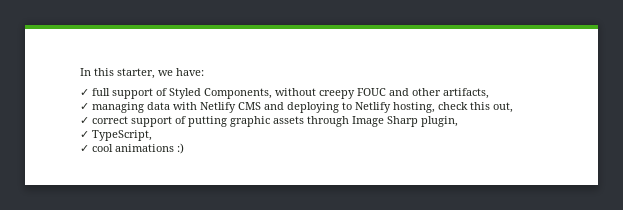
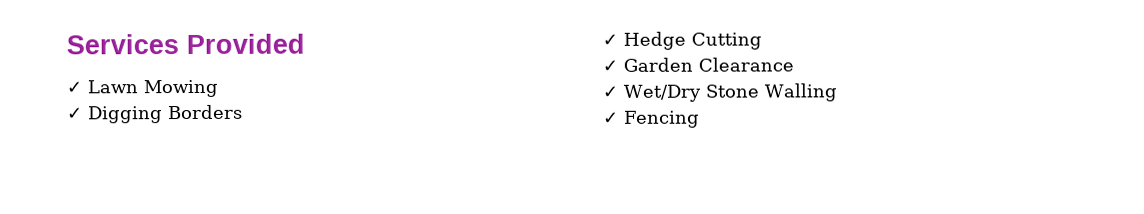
- In this starter, we have:
- ✓ full support of Styled Components, without creepy FOUC and other artifacts,
- ✓ managing data with Netlify CMS and deploying to Netlify hosting, check this out,
- ✓ correct support of putting graphic assets through Image Sharp plugin,
- ✓ TypeScript,
- ✓ cool animations :)
+ Services Provided
+ ✓ Lawn Mowing
+ ✓ Digging Borders
+ ✓ Hedge Cutting
+ ✓ Garden Clearance
+ ✓ Wet/Dry Stone Walling
+ ✓ Fencing

